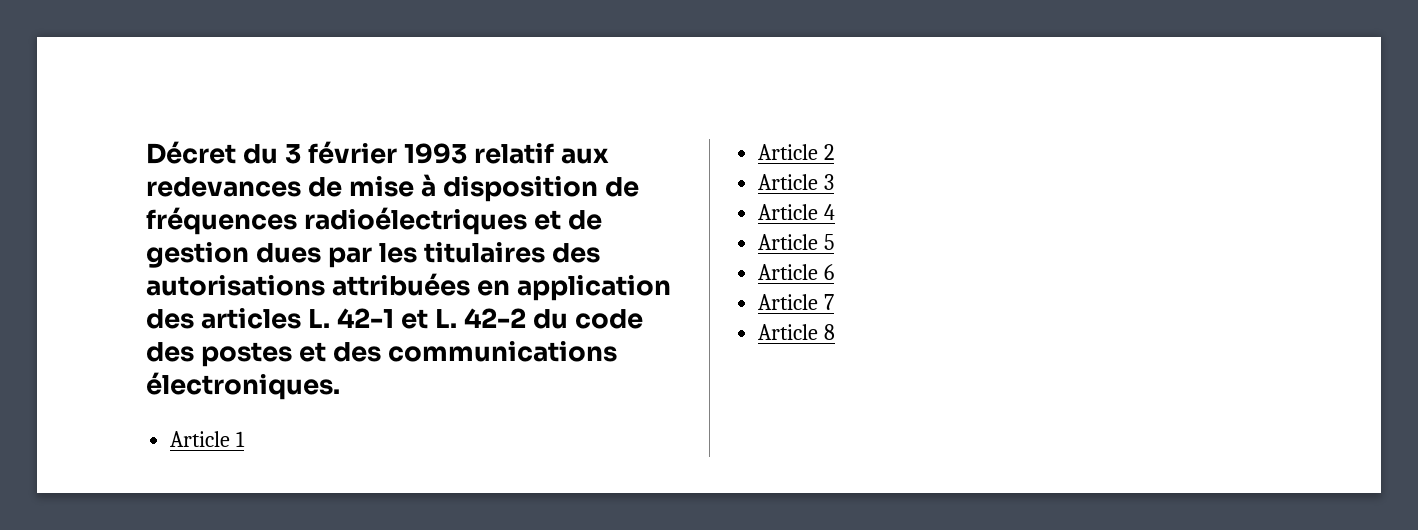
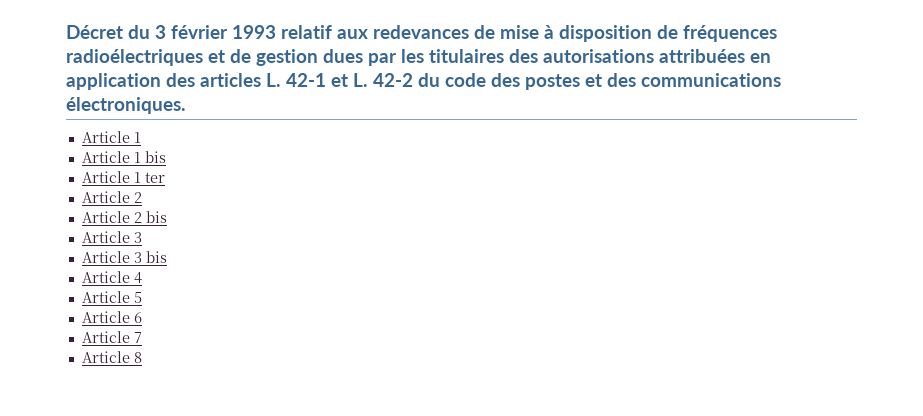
+ Article 1 bis
+ Article 1 ter
  Article 2
+ Article 2 bis
  Article 3
+ Article 3 bis

